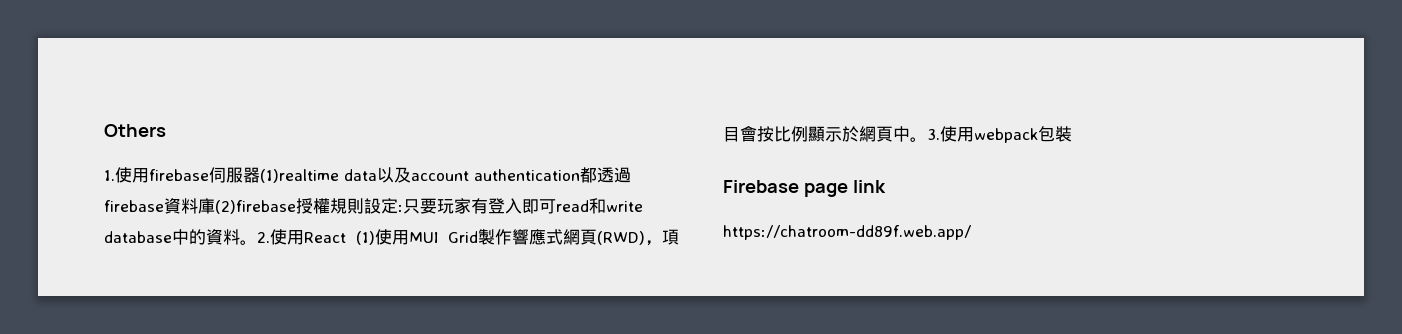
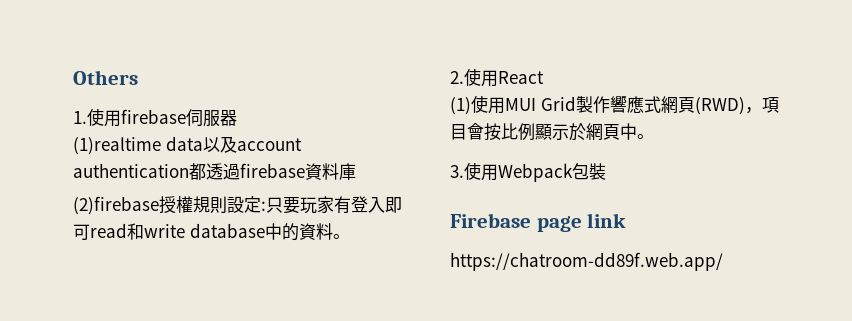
- 1.使用firebase伺服器(1)realtime data以及account authentication都透過firebase資料庫(2)firebase授權規則設定:只要玩家有登入即可read和write database中的資料。2.使用React (1)使用MUI Grid製作響應式網頁(RWD)，項目會按比例顯示於網頁中。3.使用webpack包裝
+ 1.使用firebase伺服器
+ (1)realtime data以及account authentication都透過firebase資料庫
+ (2)firebase授權規則設定:只要玩家有登入即可read和write database中的資料。
+ 2.使用React
+ (1)使用MUI Grid製作響應式網頁(RWD)，項目會按比例顯示於網頁中。
+ 3.使用Webpack包裝

